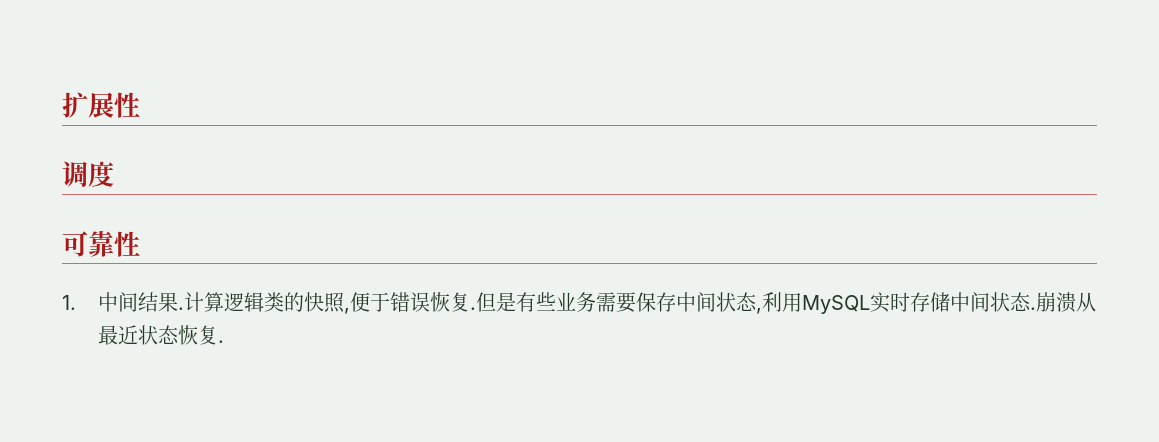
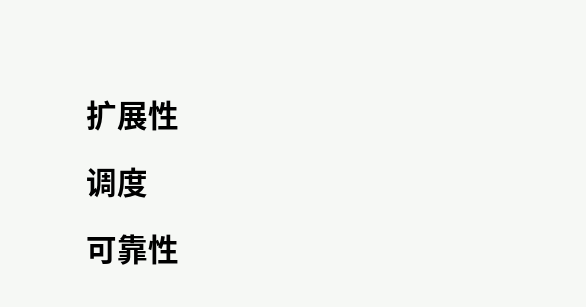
- 1.中间结果.计算逻辑类的快照,便于错误恢复.但是有些业务需要保存中间状态,利用MySQL实时存储中间状态.崩溃从最近状态恢复.

